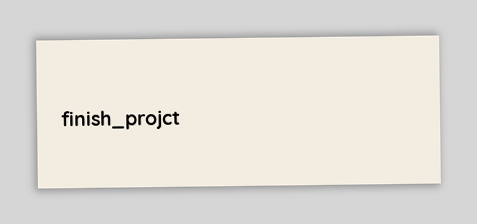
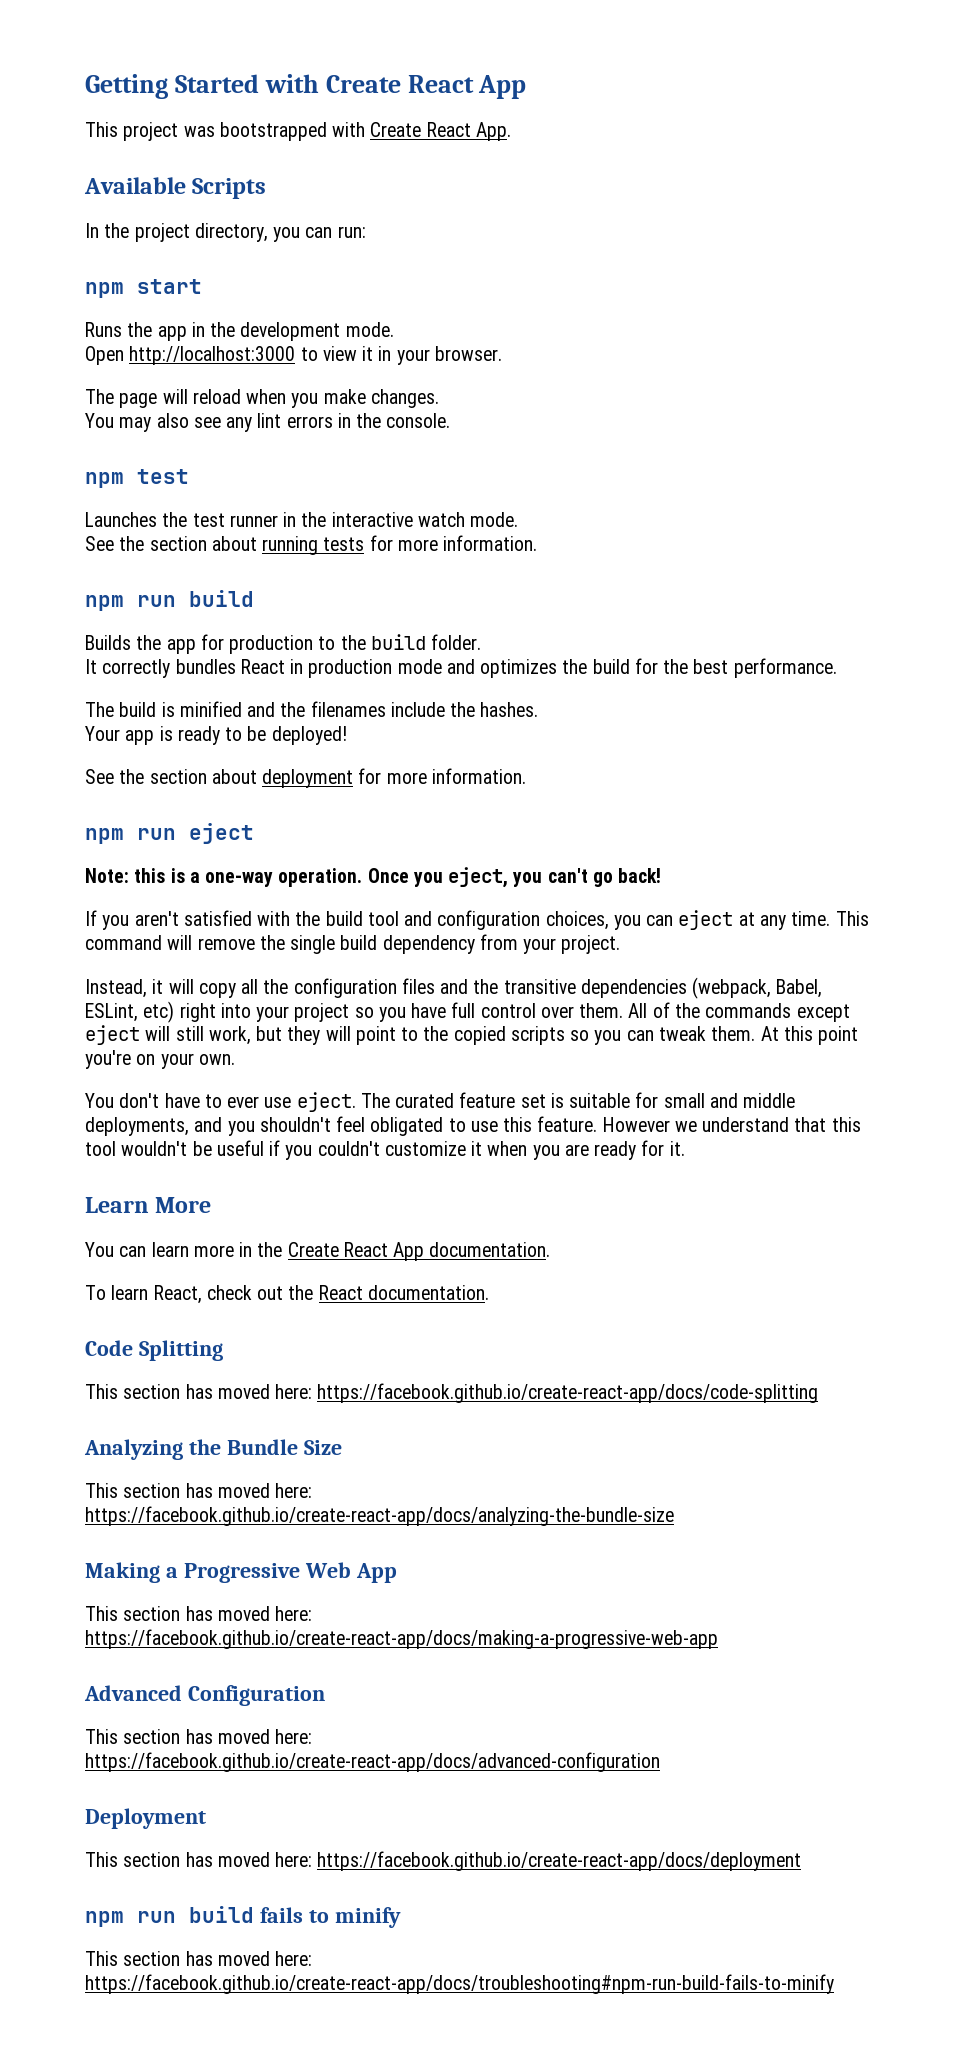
- finish_projct
+ Getting Started with Create React App
+ This project was bootstrapped with Create React App.
+ Available Scripts
+ In the project directory, you can run:
+ npm start
+ Runs the app in the development mode.
+ Open http://localhost:3000 to view it in your browser.
+ The page will reload when you make changes.
+ You may also see any lint errors in the console.
+ npm test
+ Launches the test runner in the interactive watch mode.
+ See the section about running tests for more information.
+ npm run build
+ Builds the app for production to the build folder.
+ It correctly bundles React in production mode and optimizes the build for the best performance.
+ The build is minified and the filenames include the hashes.
+ Your app is ready to be deployed!
+ See the section about deployment for more information.
+ npm run eject
+ Note: this is a one-way operation. Once you eject, you can't go back!
+ If you aren't satisfied with the build tool and configuration choices, you can eject at any time. This command will remove the single build dependency from your project.
+ Instead, it will copy all the configuration files and the transitive dependencies (webpack, Babel, ESLint, etc) right into your project so you have full control over them. All of the commands except eject will still work, but they will point to the copied scripts so you can tweak them. At this point you're on your own.
+ You don't have to ever use eject. The curated feature set is suitable for small and middle deployments, and you shouldn't feel obligated to use this feature. However we understand that this tool wouldn't be useful if you couldn't customize it when you are ready for it.
+ Learn More
+ You can learn more in the Create React App documentation.
+ To learn React, check out the React documentation.
+ Code Splitting
+ This section has moved here: https://facebook.github.io/create-react-app/docs/code-splitting
+ Analyzing the Bundle Size
+ This section has moved here: https://facebook.github.io/create-react-app/docs/analyzing-the-bundle-size
+ Making a Progressive Web App
+ This section has moved here: https://facebook.github.io/create-react-app/docs/making-a-progressive-web-app
+ Advanced Configuration
+ This section has moved here: https://facebook.github.io/create-react-app/docs/advanced-configuration
+ Deployment
+ This section has moved here: https://facebook.github.io/create-react-app/docs/deployment
+ npm run build fails to minify
+ This section has moved here: https://facebook.github.io/create-react-app/docs/troubleshooting#npm-run-build-fails-to-minify

